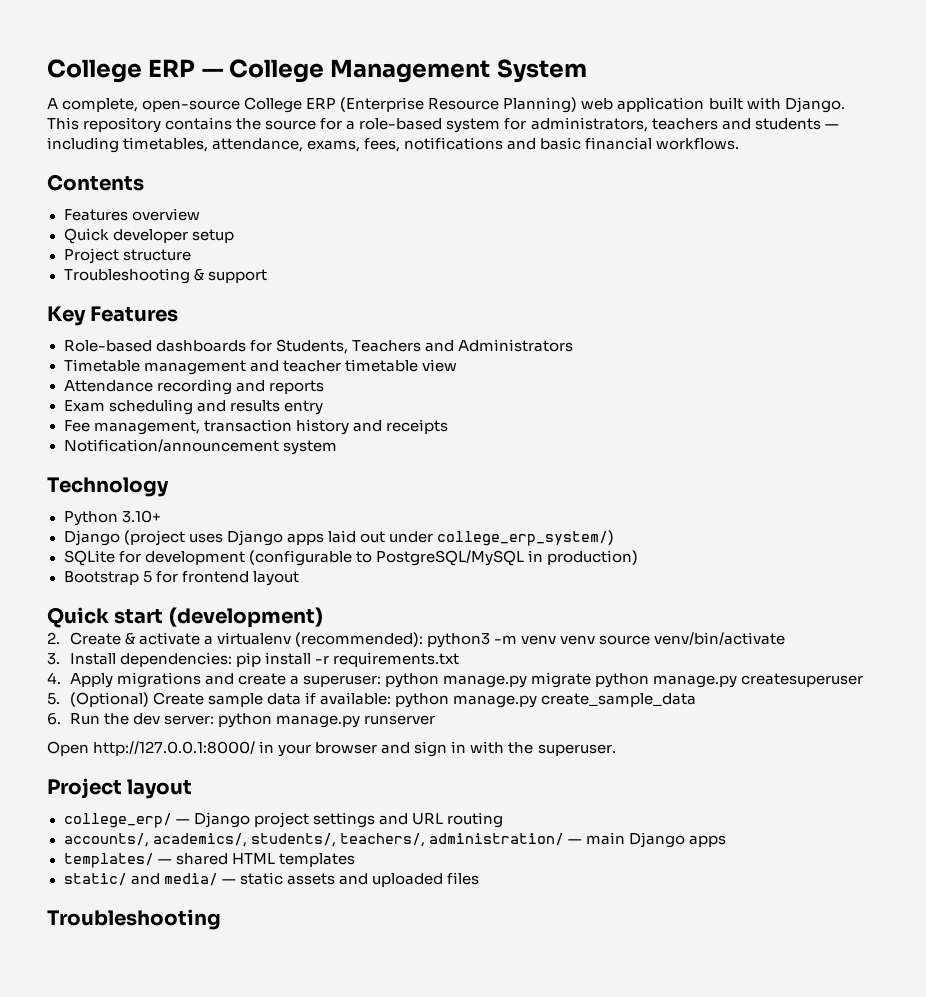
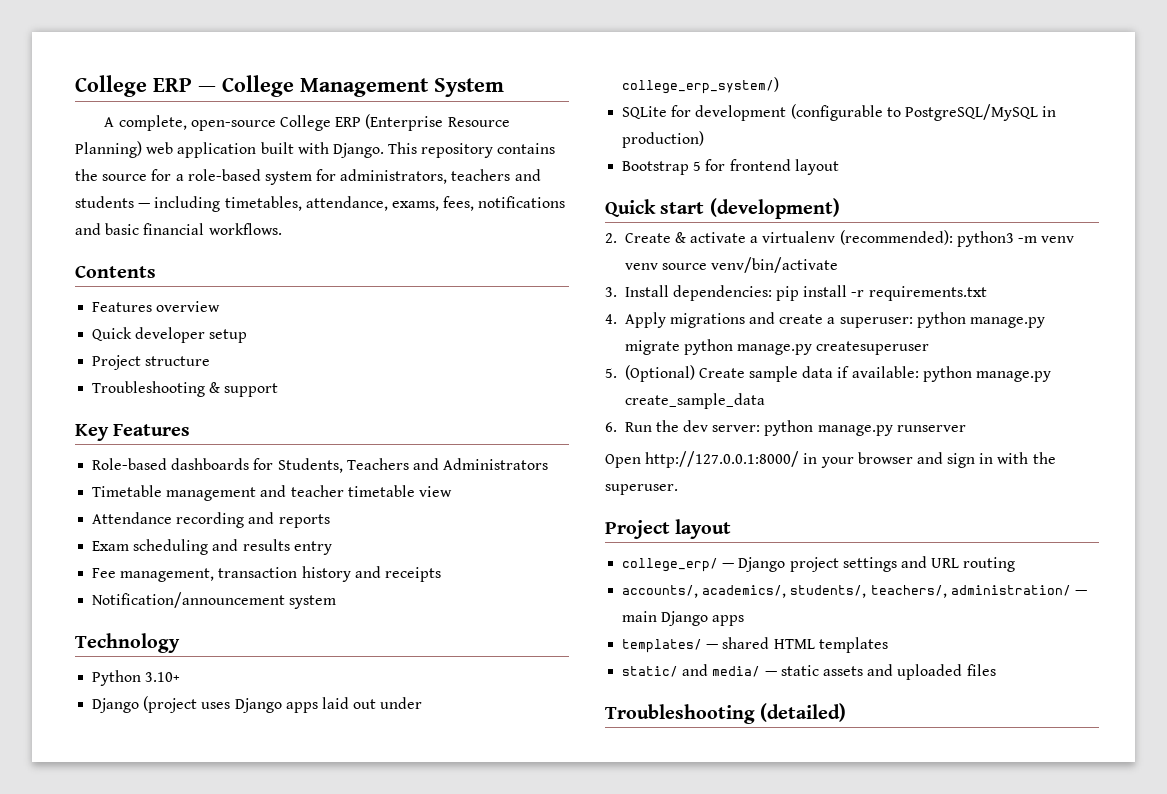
  static/ and media/ — static assets and uploaded files
- Troubleshooting
+ Troubleshooting (detailed)

